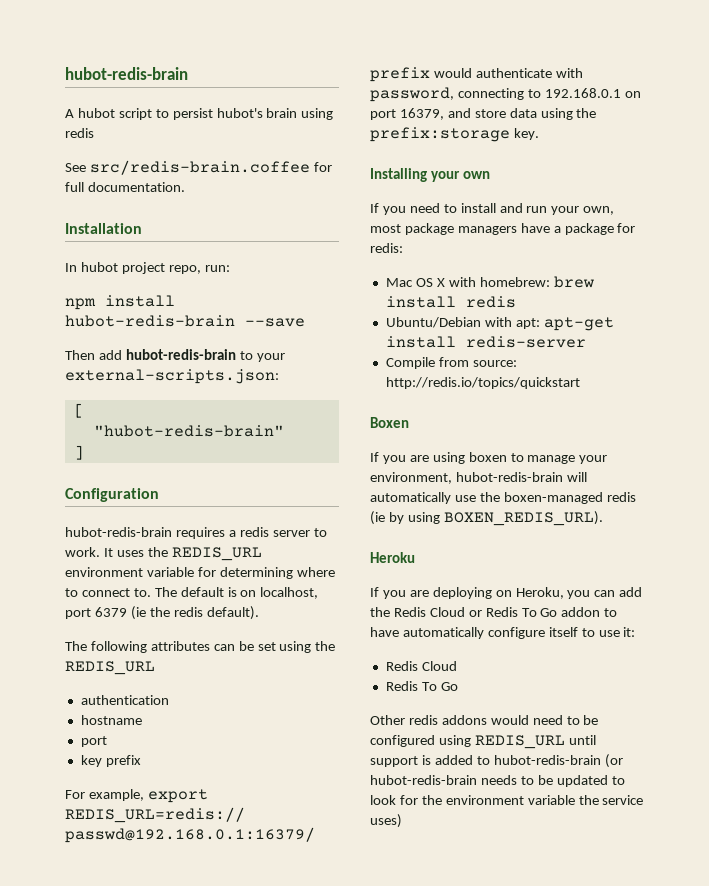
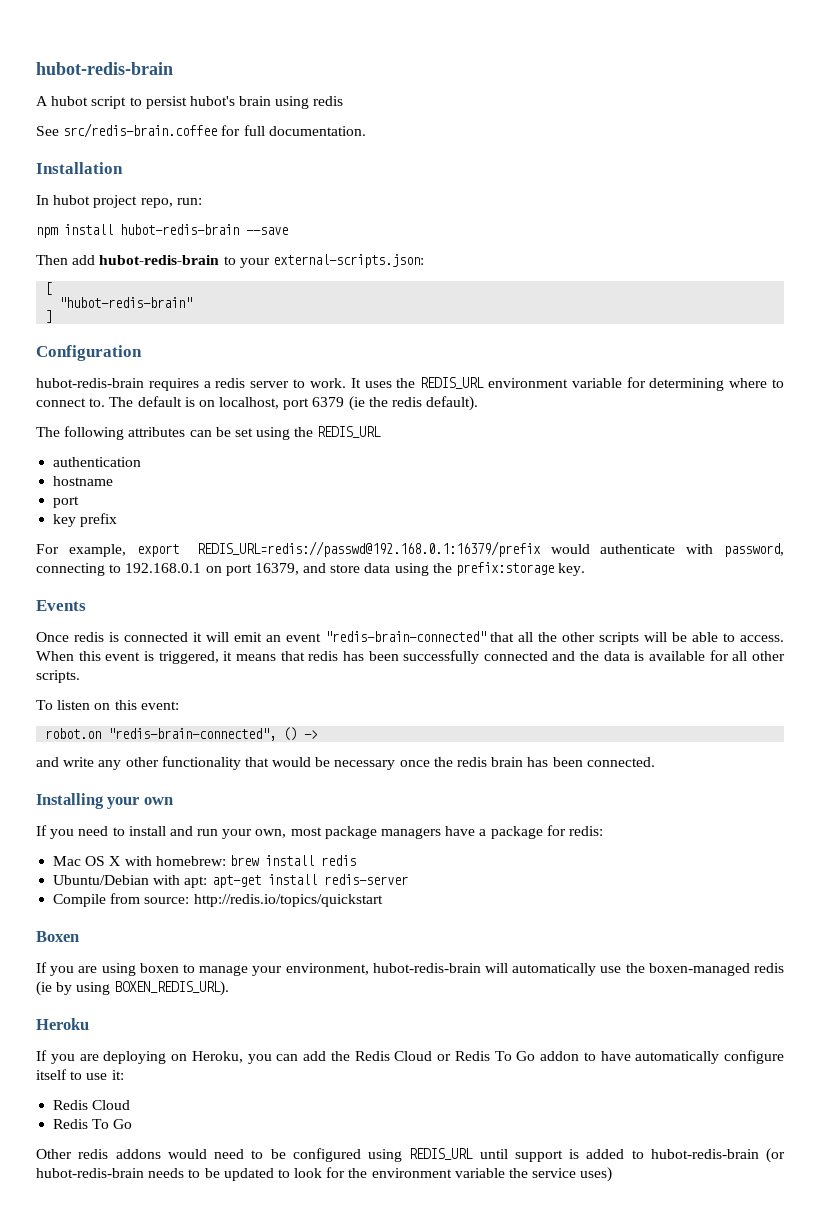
+ Events
+ Once redis is connected it will emit an event "redis-brain-connected" that all the other scripts will be able to access. When this event is triggered, it means that redis has been successfully connected and the data is available for all other scripts.
+ To listen on this event:
+ robot.on "redis-brain-connected", () ->
+ and write any other functionality that would be necessary once the redis brain has been connected.

